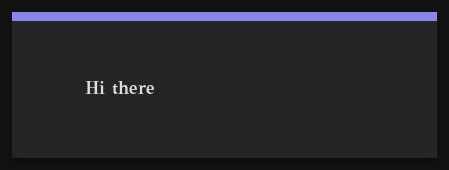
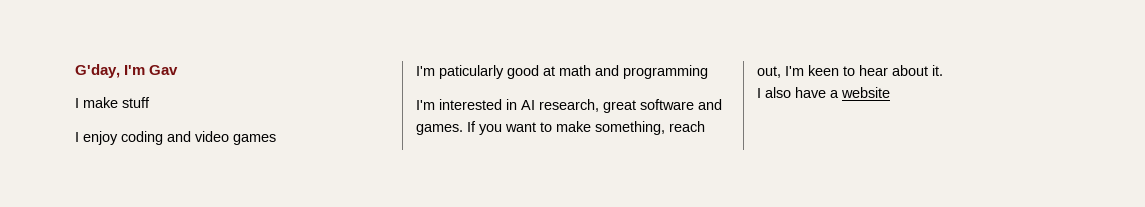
- Hi there
+ G'day, I'm Gav
+ I make stuff
+ I enjoy coding and video games
+ I'm paticularly good at math and programming
+ I'm interested in AI research, great software and games. If you want to make something, reach out, I'm keen to hear about it.
+ I also have a website

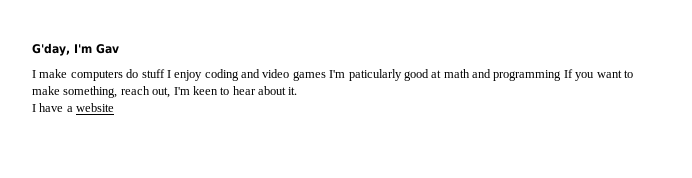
- I make stuff
- I enjoy coding and video games
- I'm paticularly good at math and programming
- I'm interested in AI research, great software and games. If you want to make something, reach out, I'm keen to hear about it.
+ I make computers do stuff I enjoy coding and video games I'm paticularly good at math and programming If you want to make something, reach out, I'm keen to hear about it.
- I also have a website
+ I have a website

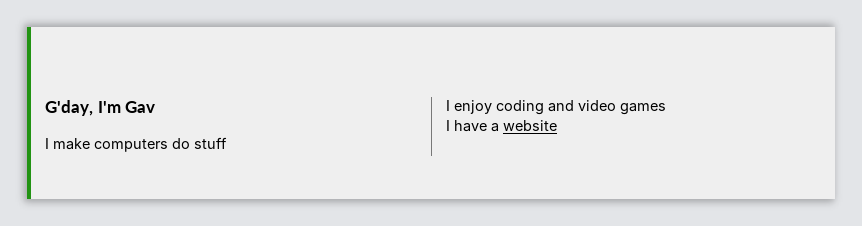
- I make computers do stuff I enjoy coding and video games I'm paticularly good at math and programming If you want to make something, reach out, I'm keen to hear about it.
+ I make computers do stuff
+ I enjoy coding and video games

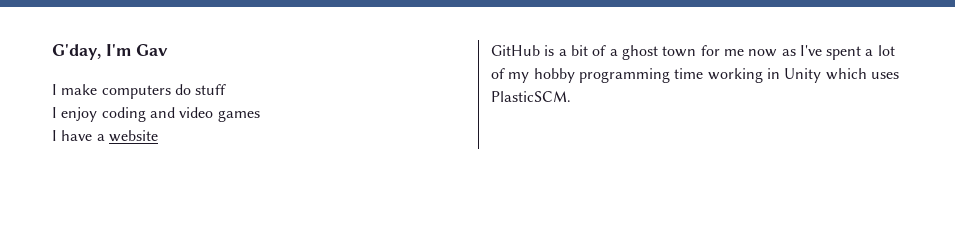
+ GitHub is a bit of a ghost town for me now as I've spent a lot of my hobby programming time working in Unity which uses PlasticSCM.

